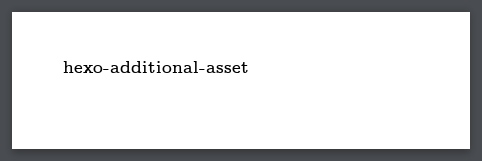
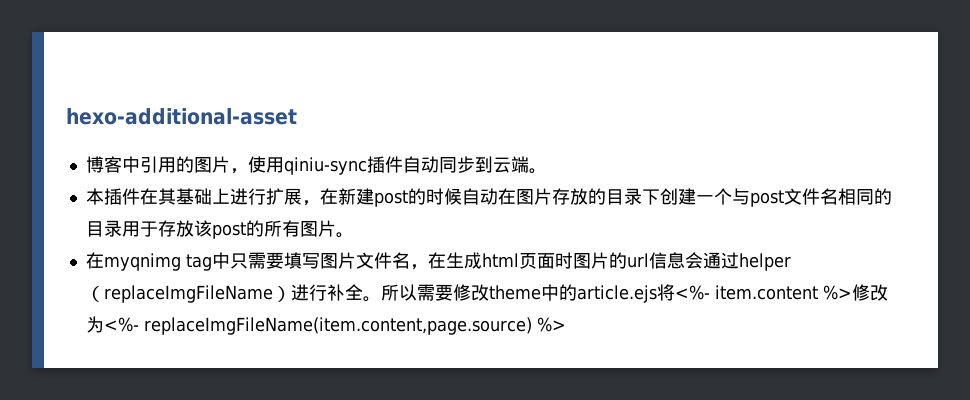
+ 博客中引用的图片，使用qiniu-sync插件自动同步到云端。
+ 本插件在其基础上进行扩展，在新建post的时候自动在图片存放的目录下创建一个与post文件名相同的目录用于存放该post的所有图片。
+ 在myqnimg tag中只需要填写图片文件名，在生成html页面时图片的url信息会通过helper（replaceImgFileName）进行补全。所以需要修改theme中的article.ejs将<%- item.content %>修改为<%- replaceImgFileName(item.content,page.source) %>

